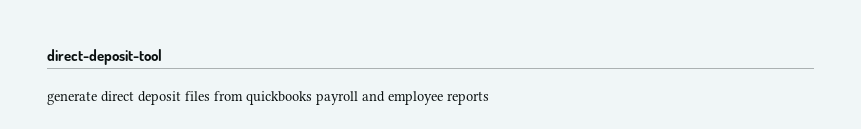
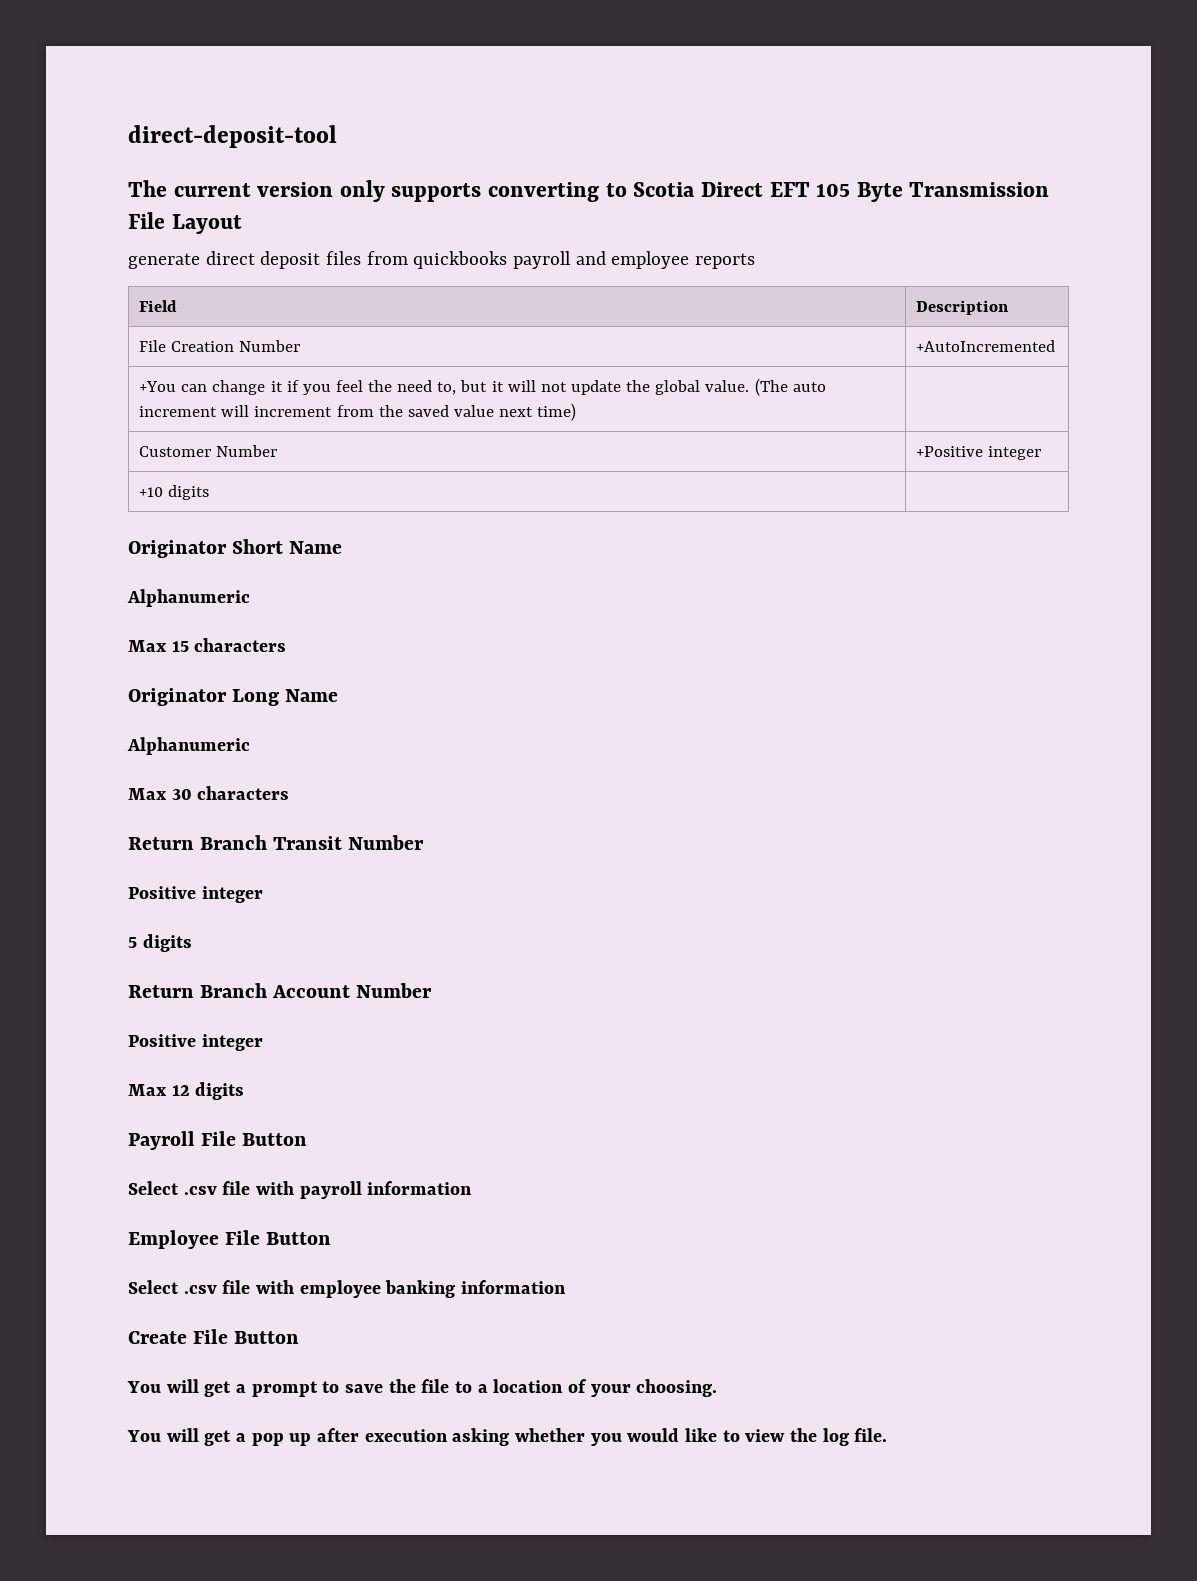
+ The current version only supports converting to Scotia Direct EFT 105 Byte Transmission File Layout
+ Field | Description
+ File Creation Number | +AutoIncremented
+ +You can change it if you feel the need to, but it will not update the global value. (The auto increment will increment from the saved value next time) |
+ Customer Number | +Positive integer
+ +10 digits |
+ Originator Short Name
+ Alphanumeric
+ Max 15 characters
+ Originator Long Name
+ Alphanumeric
+ Max 30 characters
+ Return Branch Transit Number
+ Positive integer
+ 5 digits
+ Return Branch Account Number
+ Positive integer
+ Max 12 digits
+ Payroll File Button
+ Select .csv file with payroll information
+ Employee File Button
+ Select .csv file with employee banking information
+ Create File Button
+ You will get a prompt to save the file to a location of your choosing.
+ You will get a pop up after execution asking whether you would like to view the log file.

